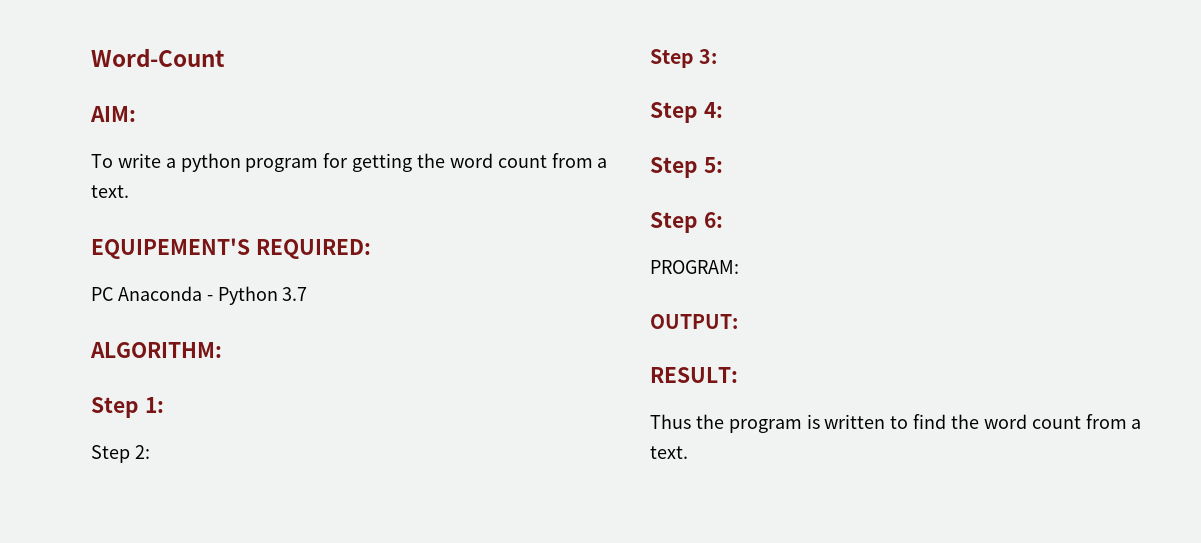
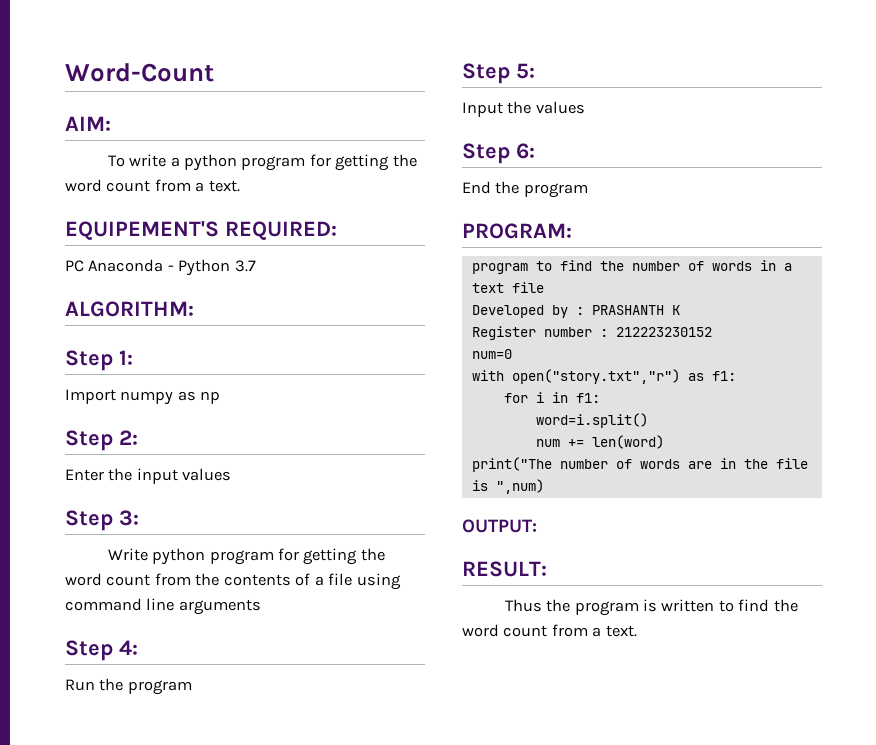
+ Import numpy as np
  Step 2:
+ Enter the input values
  Step 3:
+ Write python program for getting the word count from the contents of a file using command line arguments
+ Run the program
+ Input the values
+ End the program
  PROGRAM:
+ program to find the number of words in a text file
+ Developed by : PRASHANTH K
+ Register number : 212223230152
+ num=0
+ with open("story.txt","r") as f1:
+ for i in f1:
+ word=i.split()
+ num += len(word)
+ print("The number of words are in the file is ",num)

